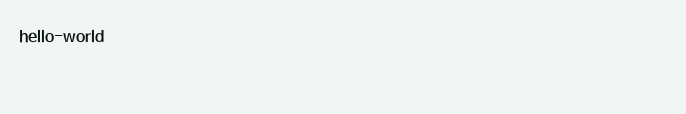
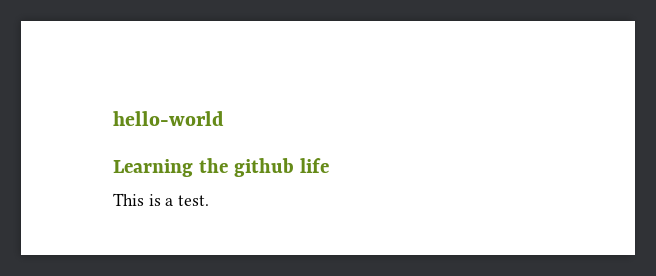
+ Learning the github life
+ This is a test.

